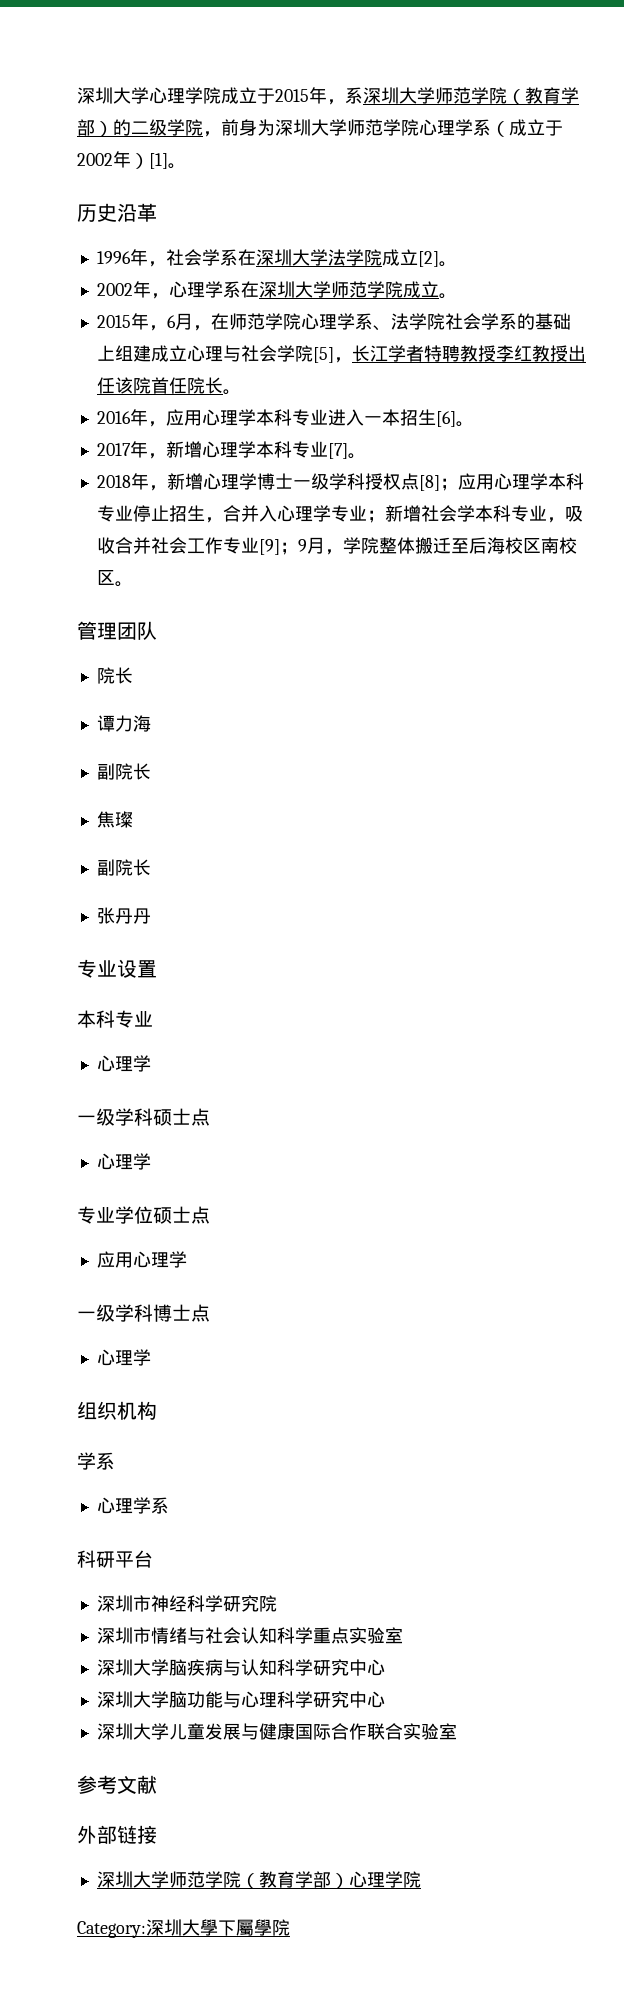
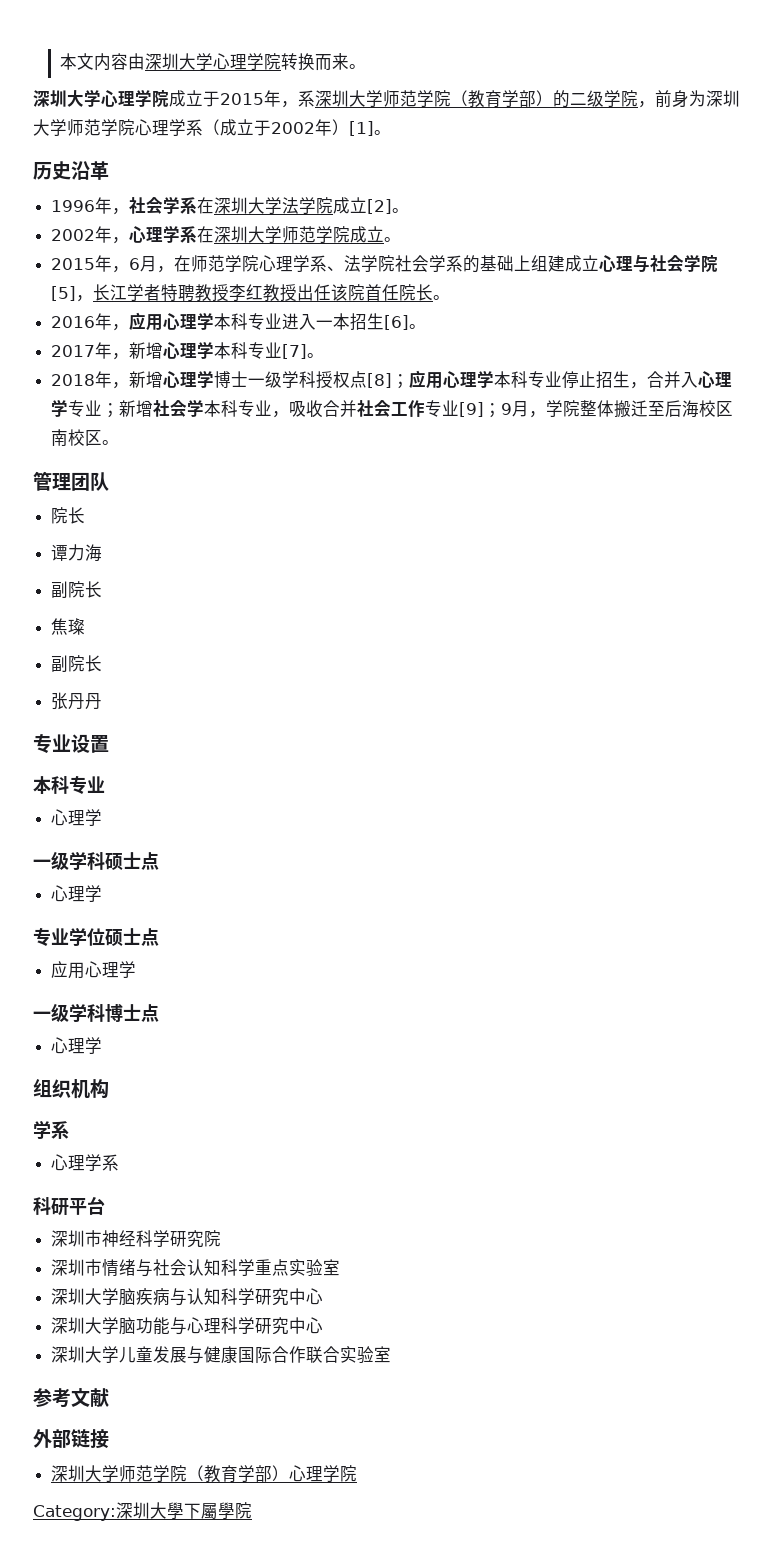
+ 本文内容由深圳大学心理学院转换而来。

